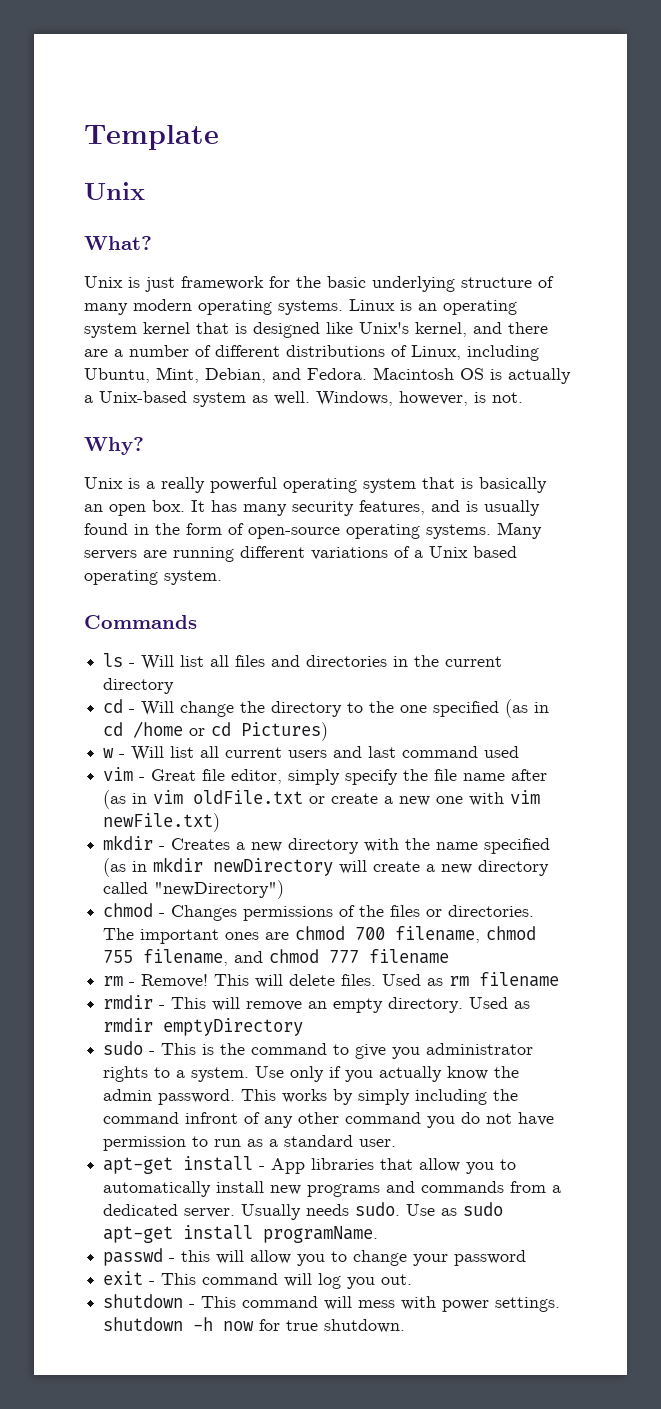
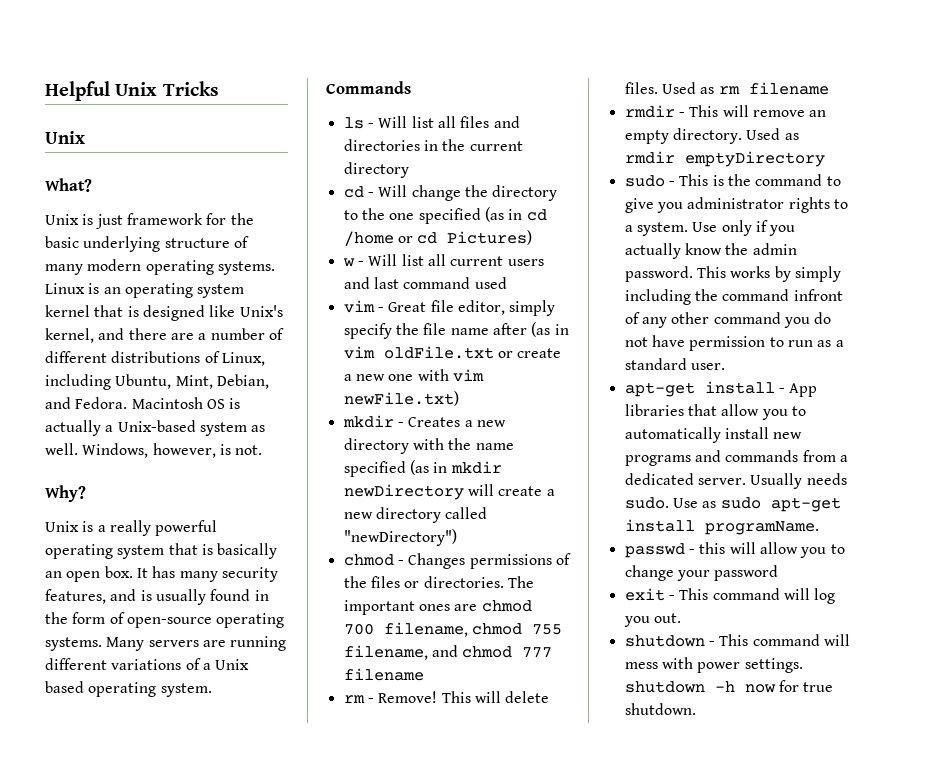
- Template
+ Helpful Unix Tricks

